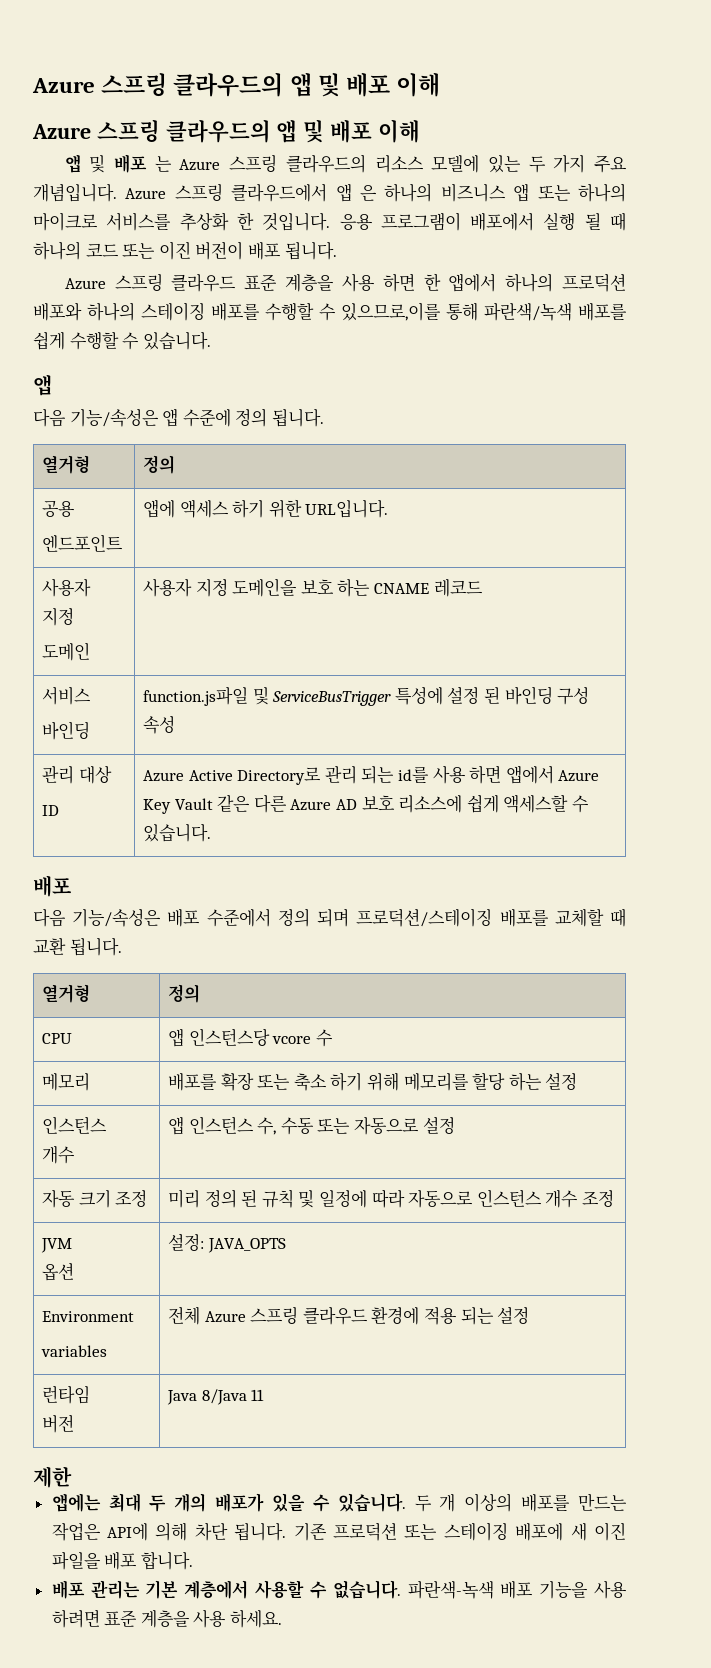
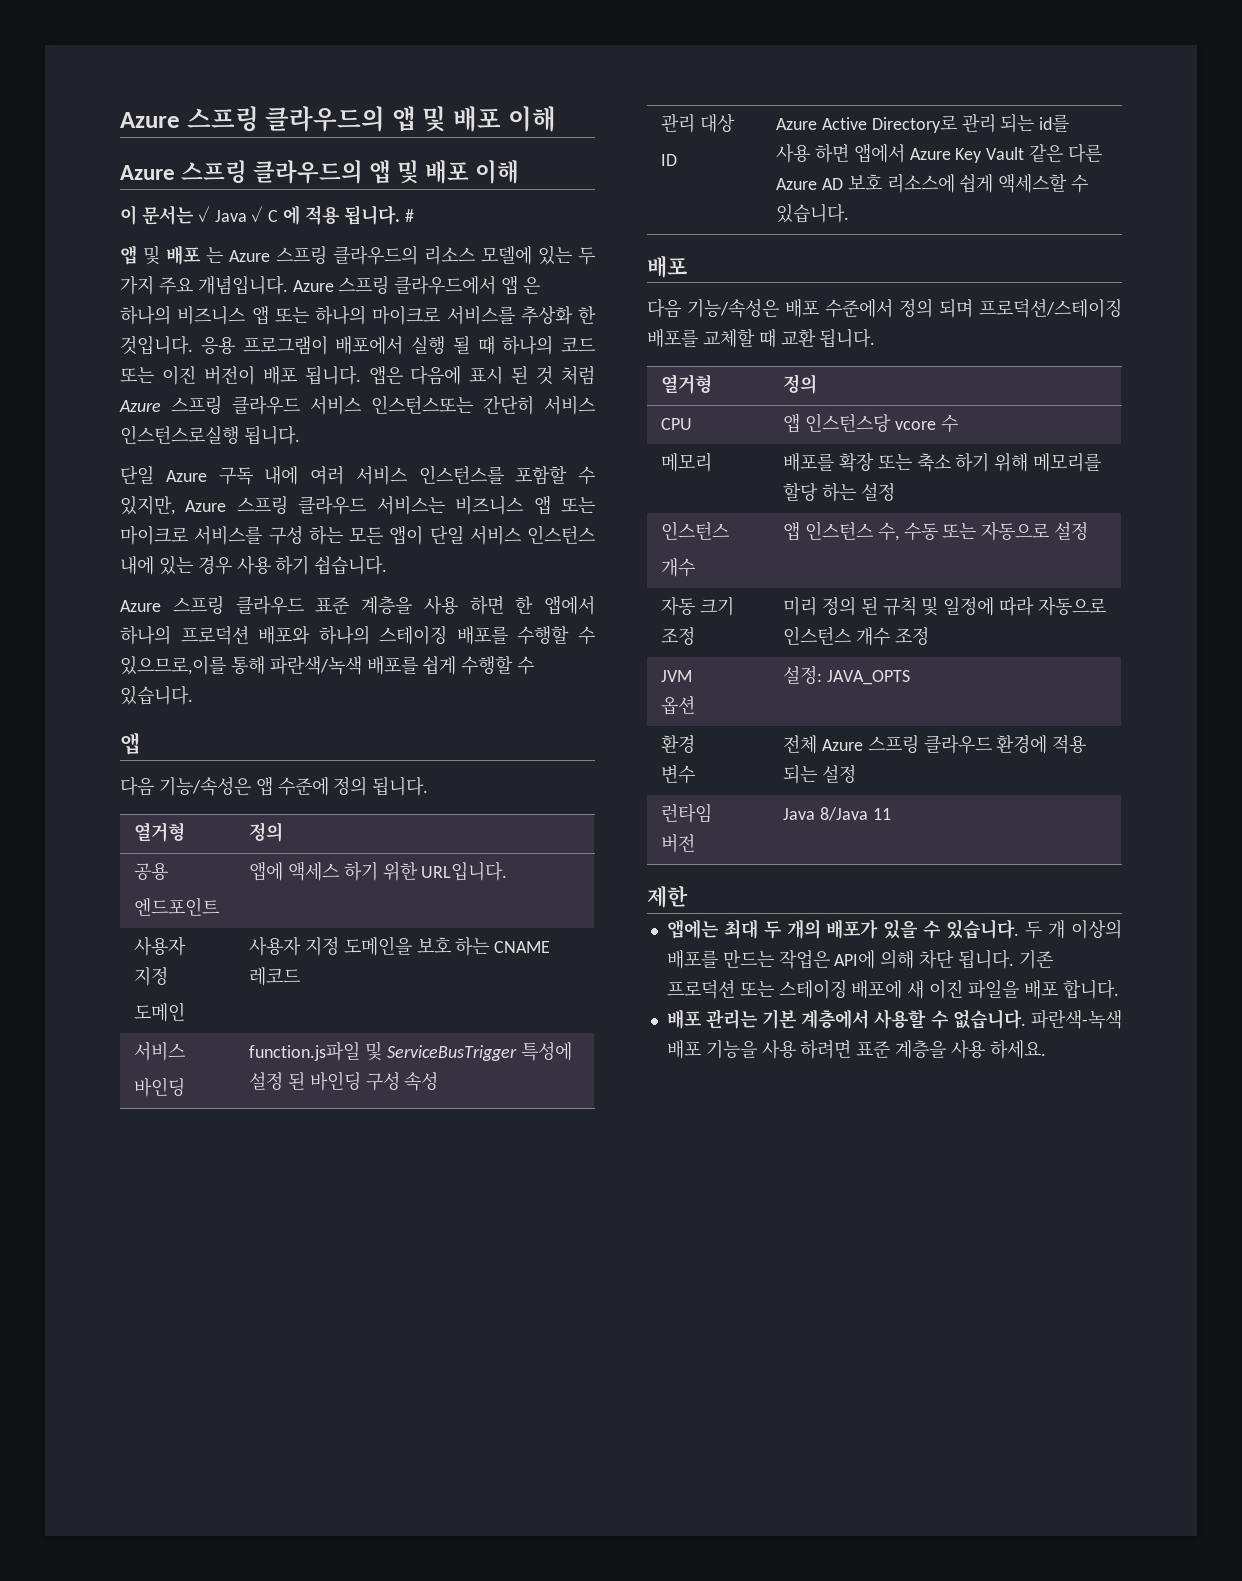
+ 이 문서는 ✓ Java ✓ C 에 적용 됩니다. #
+ 앱은 다음에 표시 된 것 처럼 Azure 스프링 클라우드 서비스 인스턴스또는 간단히 서비스 인스턴스로실행 됩니다.
+ 단일 Azure 구독 내에 여러 서비스 인스턴스를 포함할 수 있지만, Azure 스프링 클라우드 서비스는 비즈니스 앱 또는 마이크로 서비스를 구성 하는 모든 앱이 단일 서비스 인스턴스 내에 있는 경우 사용 하기 쉽습니다.
- Environment
- variables | 전체 Azure 스프링 클라우드 환경에 적용 되는 설정
+ 환경
+ 변수 | 전체 Azure 스프링 클라우드 환경에 적용 되는 설정

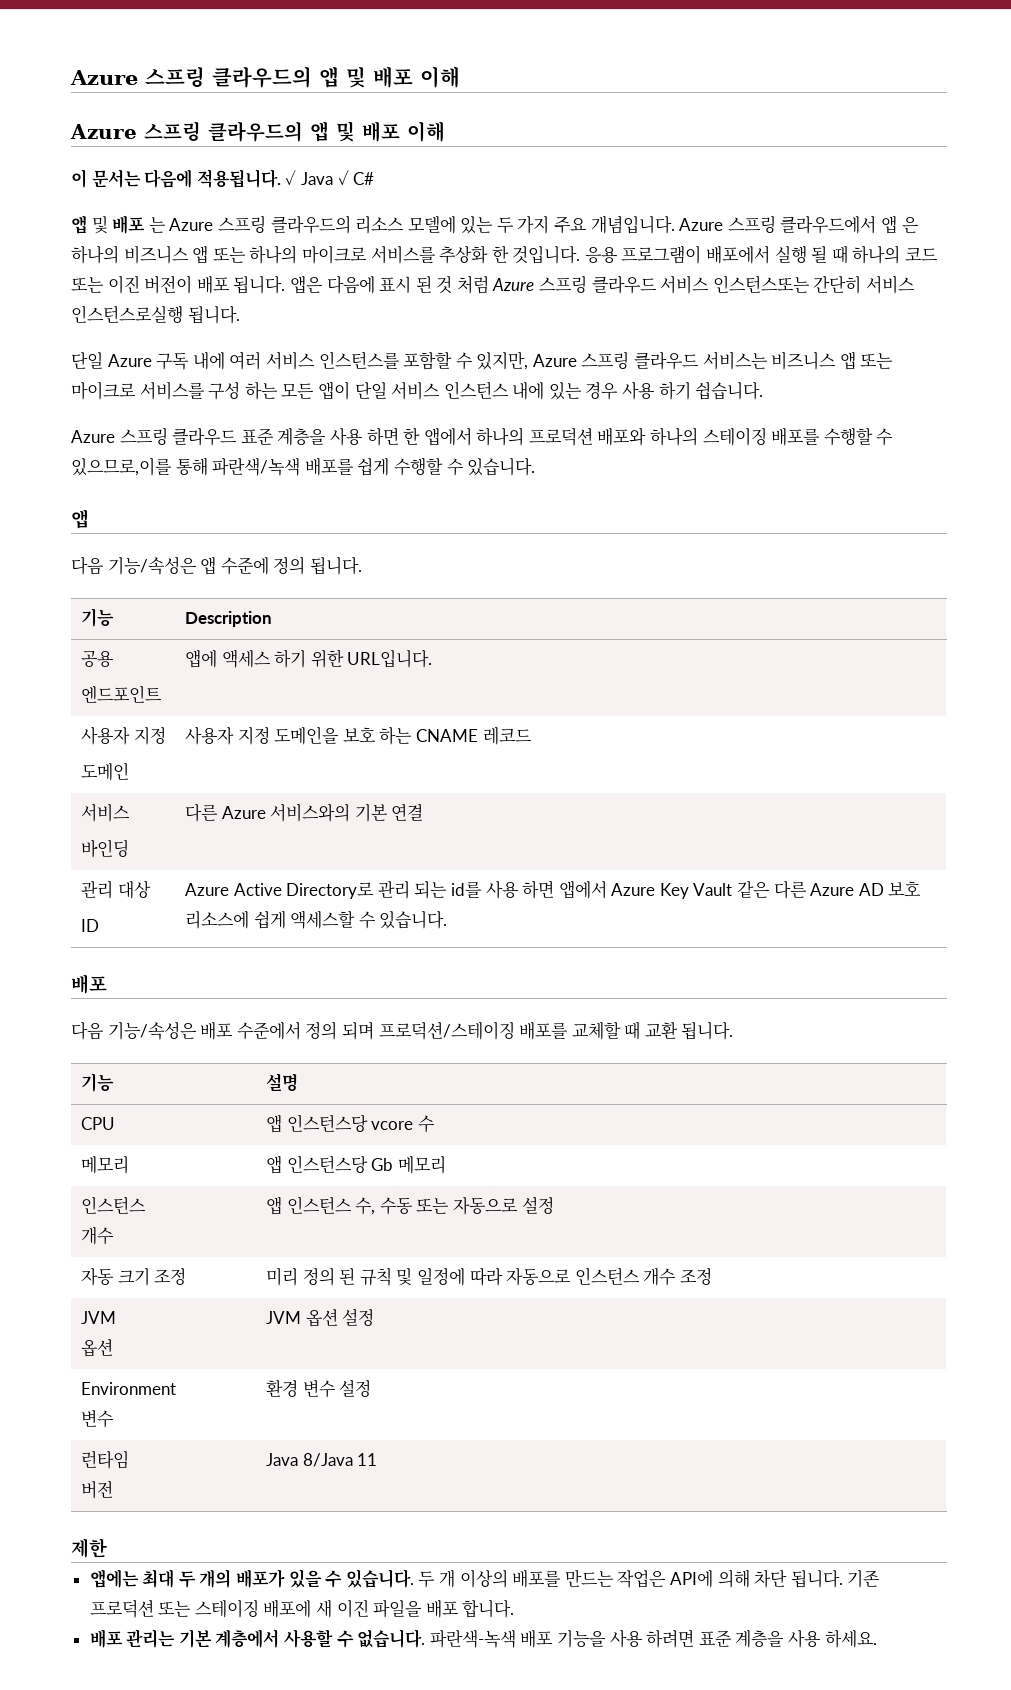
- 이 문서는 ✓ Java ✓ C 에 적용 됩니다. #
+ 이 문서는 다음에 적용됩니다. ✓ Java ✓ C#
  다음 기능/속성은 앱 수준에 정의 됩니다.
- 열거형 | 정의
+ 기능 | Description
  공용
  엔드포인트 | 앱에 액세스 하기 위한 URL입니다.
  사용자 지정
  도메인 | 사용자 지정 도메인을 보호 하는 CNAME 레코드
  서비스
- 바인딩 | function.js파일 및 ServiceBusTrigger 특성에 설정 된 바인딩 구성 속성
+ 바인딩 | 다른 Azure 서비스와의 기본 연결
  다음 기능/속성은 배포 수준에서 정의 되며 프로덕션/스테이징 배포를 교체할 때 교환 됩니다.
- 열거형 | 정의
+ 기능 | 설명
- 메모리 | 배포를 확장 또는 축소 하기 위해 메모리를 할당 하는 설정
+ 메모리 | 앱 인스턴스당 Gb 메모리
  자동 크기 조정 | 미리 정의 된 규칙 및 일정에 따라 자동으로 인스턴스 개수 조정
  JVM
- 옵션 | 설정: JAVA_OPTS
- 환경
- 변수 | 전체 Azure 스프링 클라우드 환경에 적용 되는 설정
+ 옵션 | JVM 옵션 설정
+ Environment
+ 변수 | 환경 변수 설정

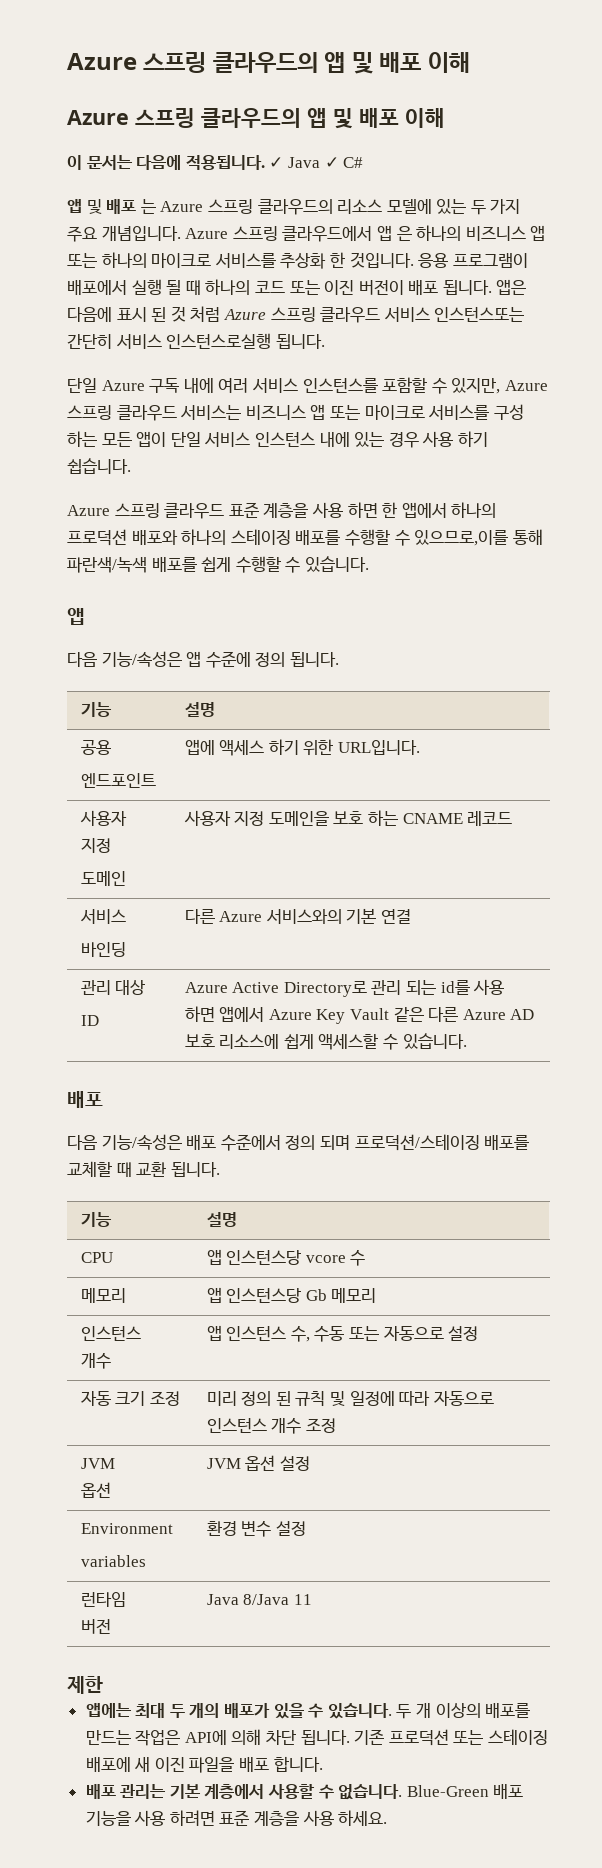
  다음 기능/속성은 앱 수준에 정의 됩니다.
- 기능 | Description
+ 기능 | 설명
  Environment
- 변수 | 환경 변수 설정
+ variables | 환경 변수 설정
- 파란색-녹색 배포 기능을 사용 하려면 표준 계층을 사용 하세요.
+ Blue-Green 배포 기능을 사용 하려면 표준 계층을 사용 하세요.

